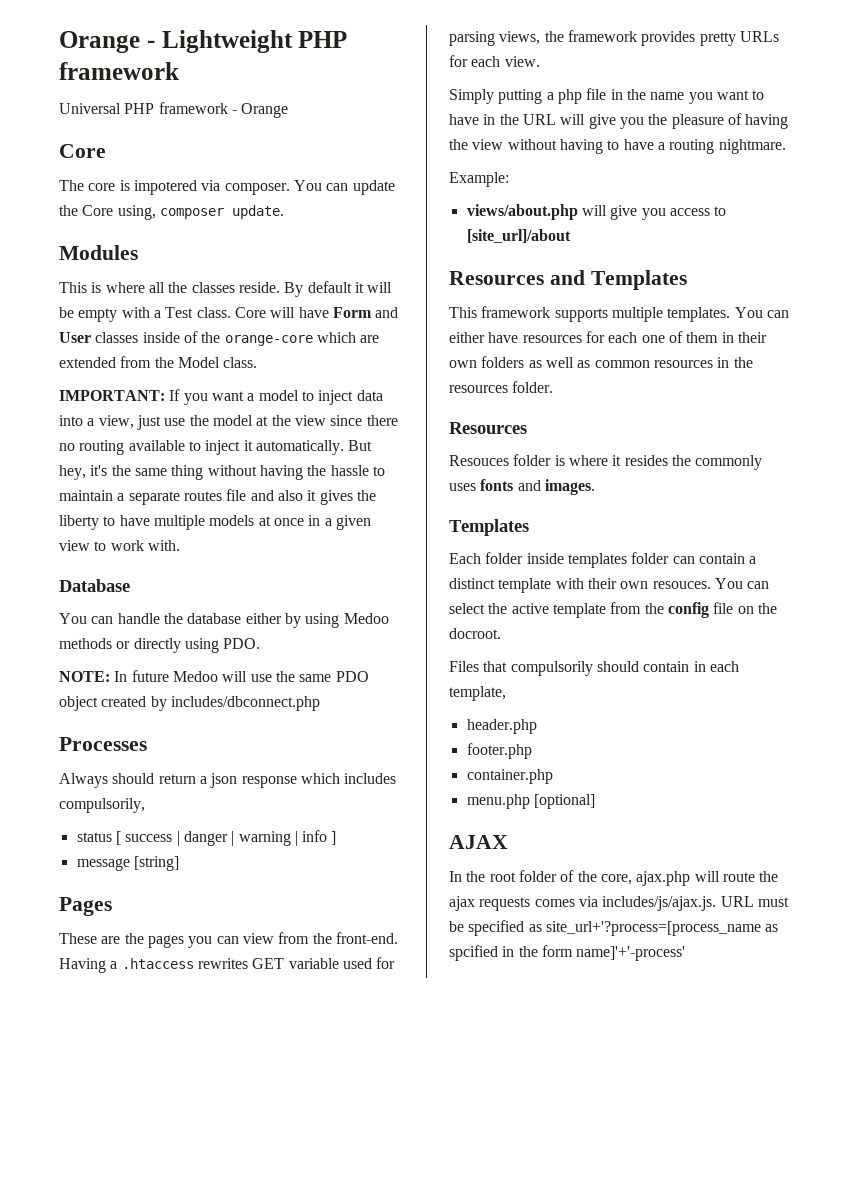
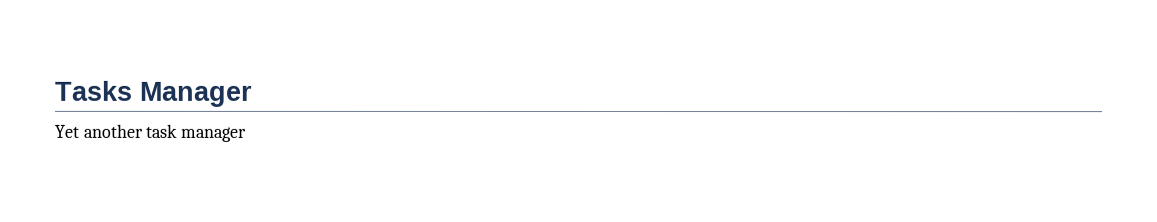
- Orange - Lightweight PHP framework
- Universal PHP framework - Orange
- Core
- The core is impotered via composer. You can update the Core using, composer update.
- Modules
- This is where all the classes reside. By default it will be empty with a Test class. Core will have Form and User classes inside of the orange-core which are extended from the Model class.
- IMPORTANT: If you want a model to inject data into a view, just use the model at the view since there no routing available to inject it automatically. But hey, it's the same thing without having the hassle to maintain a separate routes file and also it gives the liberty to have multiple models at once in a given view to work with.
- Database
- You can handle the database either by using Medoo methods or directly using PDO.
- NOTE: In future Medoo will use the same PDO object created by includes/dbconnect.php
- Processes
- Always should return a json response which includes compulsorily,
- status [ success | danger | warning | info ]
- message [string]
- Pages
- These are the pages you can view from the front-end. Having a .htaccess rewrites GET variable used for parsing views, the framework provides pretty URLs for each view.
- Simply putting a php file in the name you want to have in the URL will give you the pleasure of having the view without having to have a routing nightmare.
- Example:
- views/about.php will give you access to [site_url]/about
- Resources and Templates
- This framework supports multiple templates. You can either have resources for each one of them in their own folders as well as common resources in the resources folder.
- Resources
- Resouces folder is where it resides the commonly uses fonts and images.
- Templates
- Each folder inside templates folder can contain a distinct template with their own resouces. You can select the active template from the config file on the docroot.
- Files that compulsorily should contain in each template,
- header.php
- footer.php
- container.php
- menu.php [optional]
- AJAX
- In the root folder of the core, ajax.php will route the ajax requests comes via includes/js/ajax.js. URL must be specified as site_url+'?process=[process_name as spcified in the form name]'+'-process'
+ Tasks Manager
+ Yet another task manager

